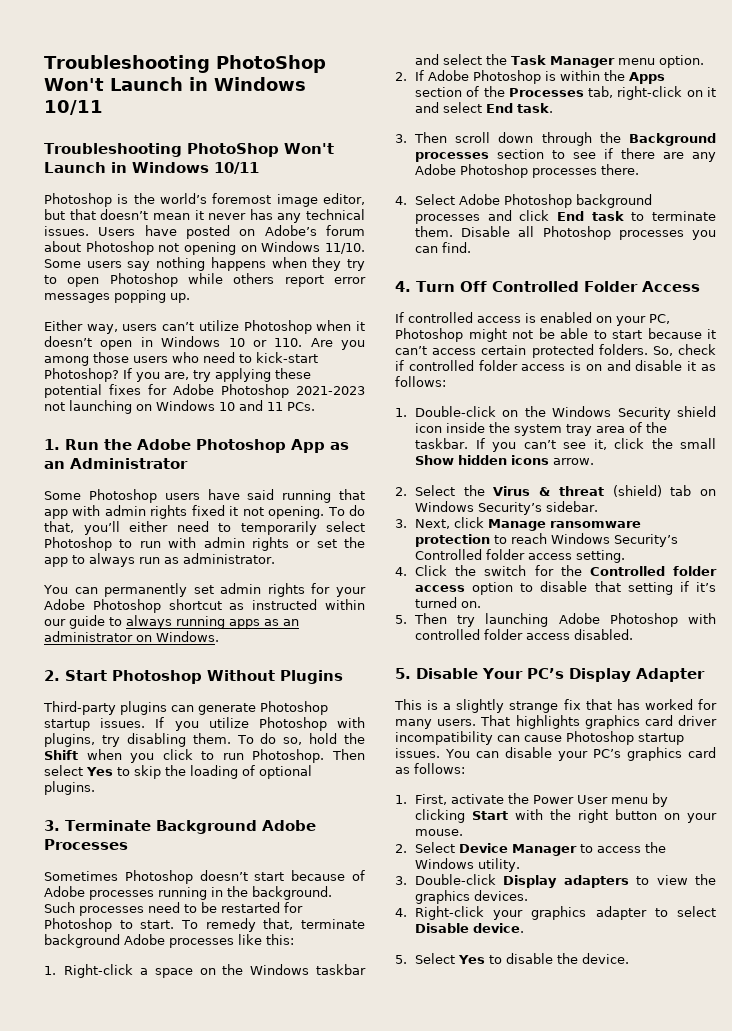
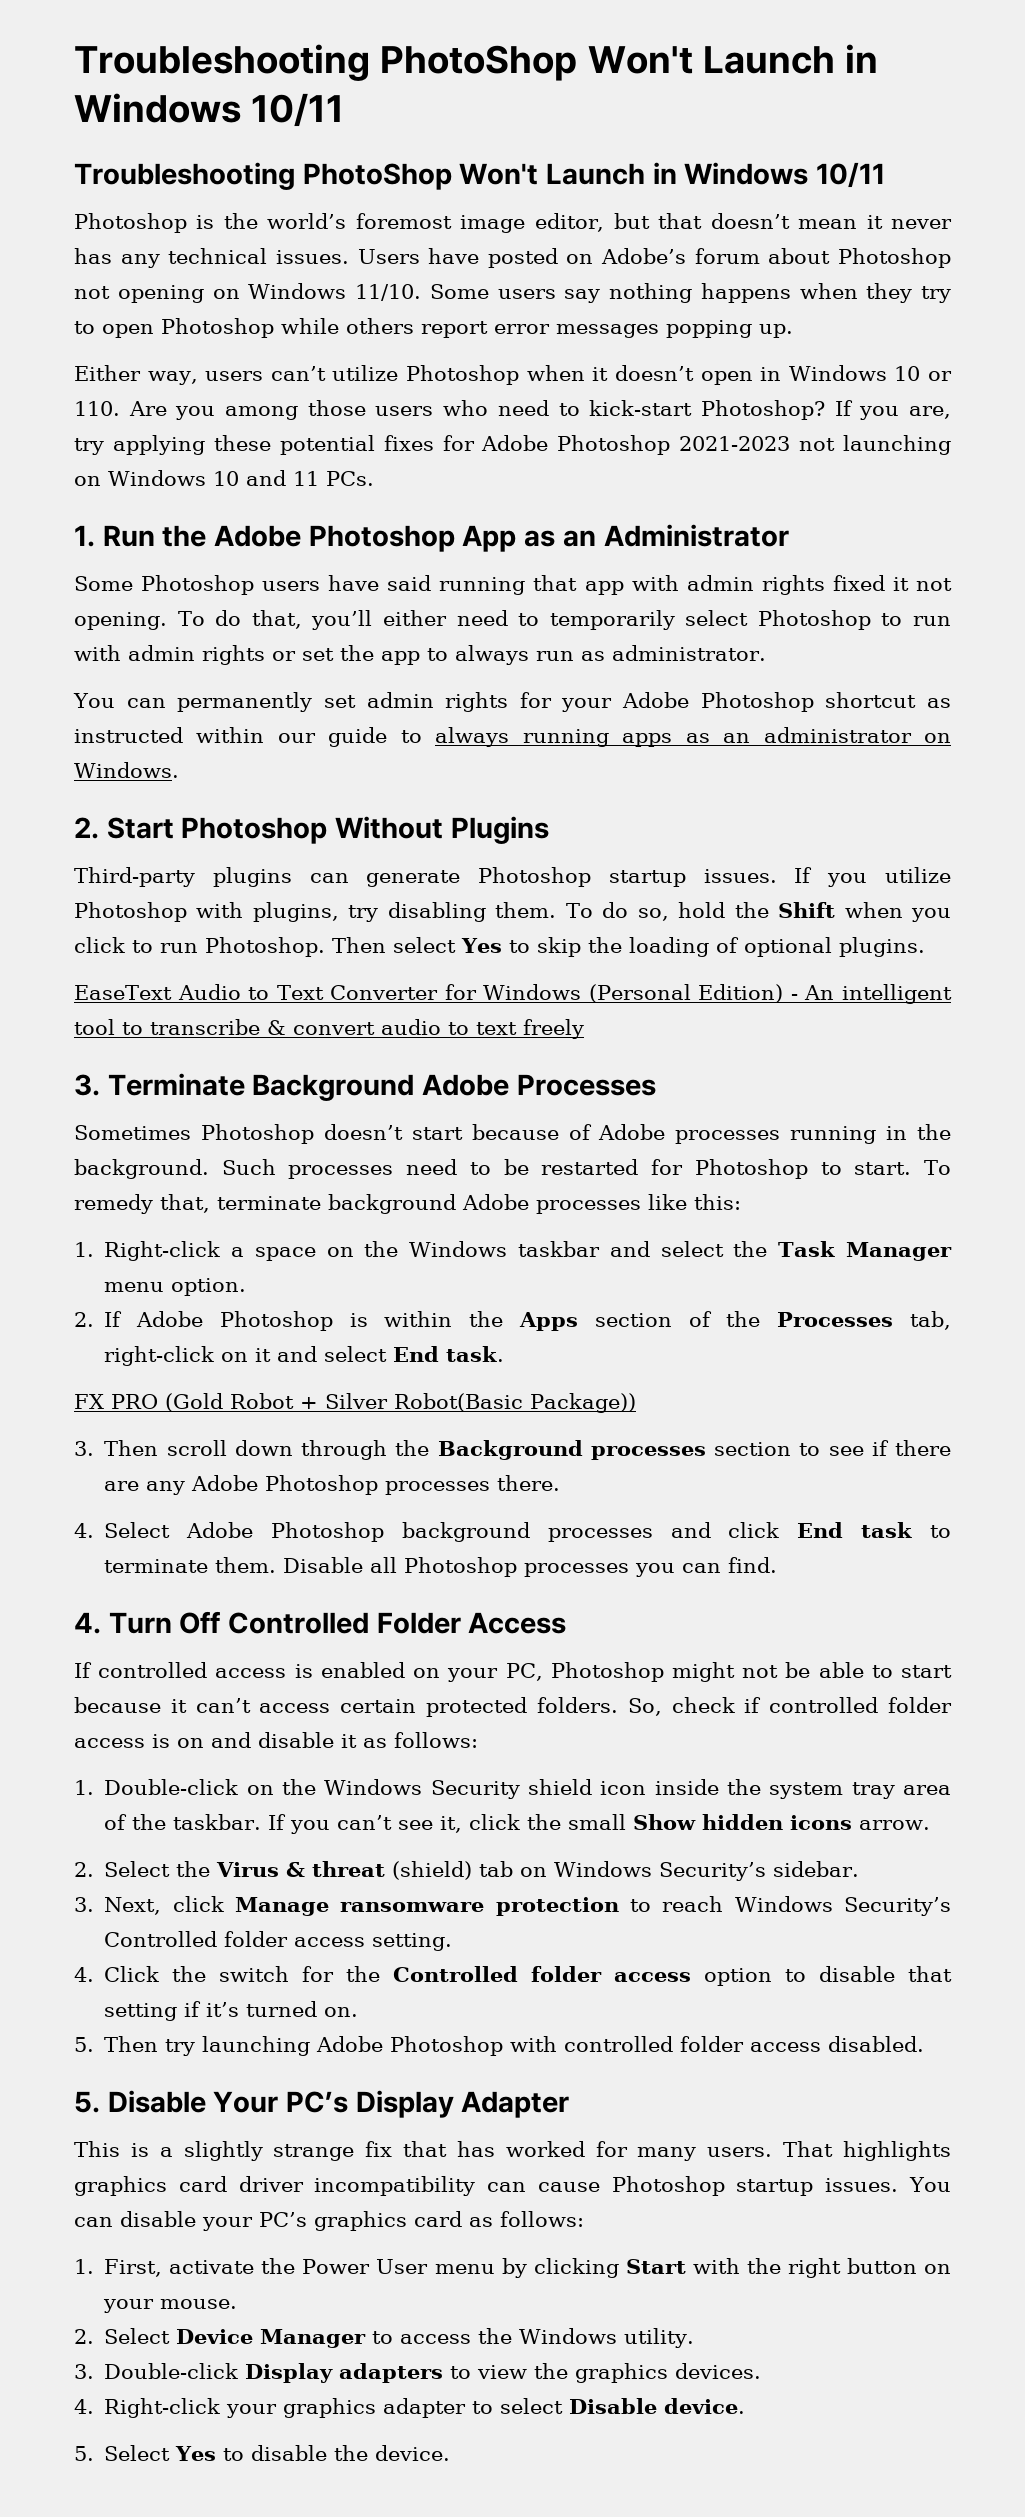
+ EaseText Audio to Text Converter for Windows (Personal Edition) - An intelligent tool to transcribe & convert audio to text freely
+ FX PRO (Gold Robot + Silver Robot(Basic Package))

